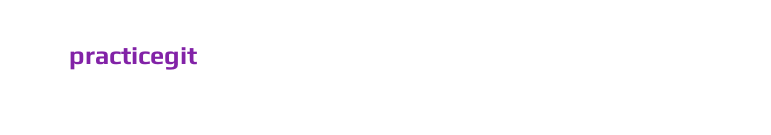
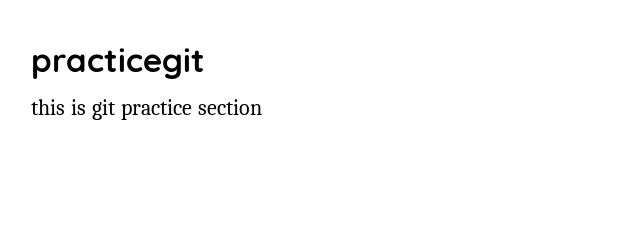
+ this is git practice section

